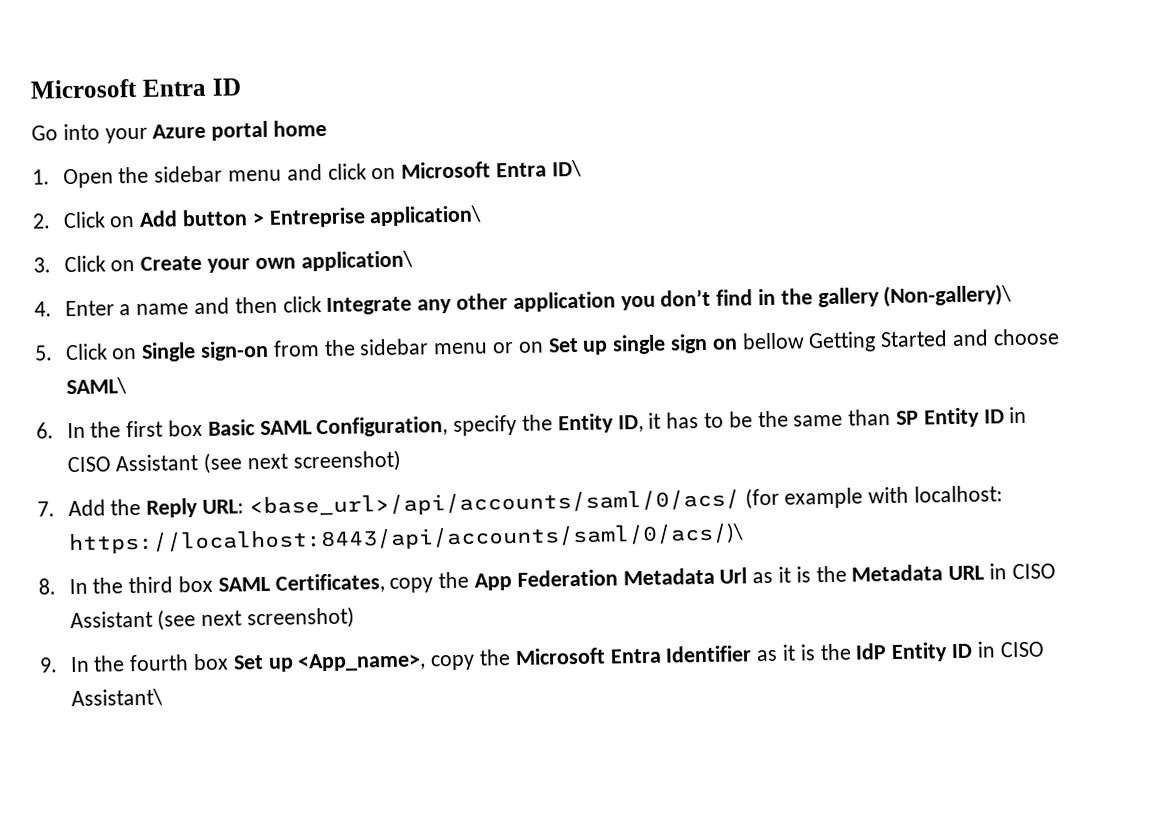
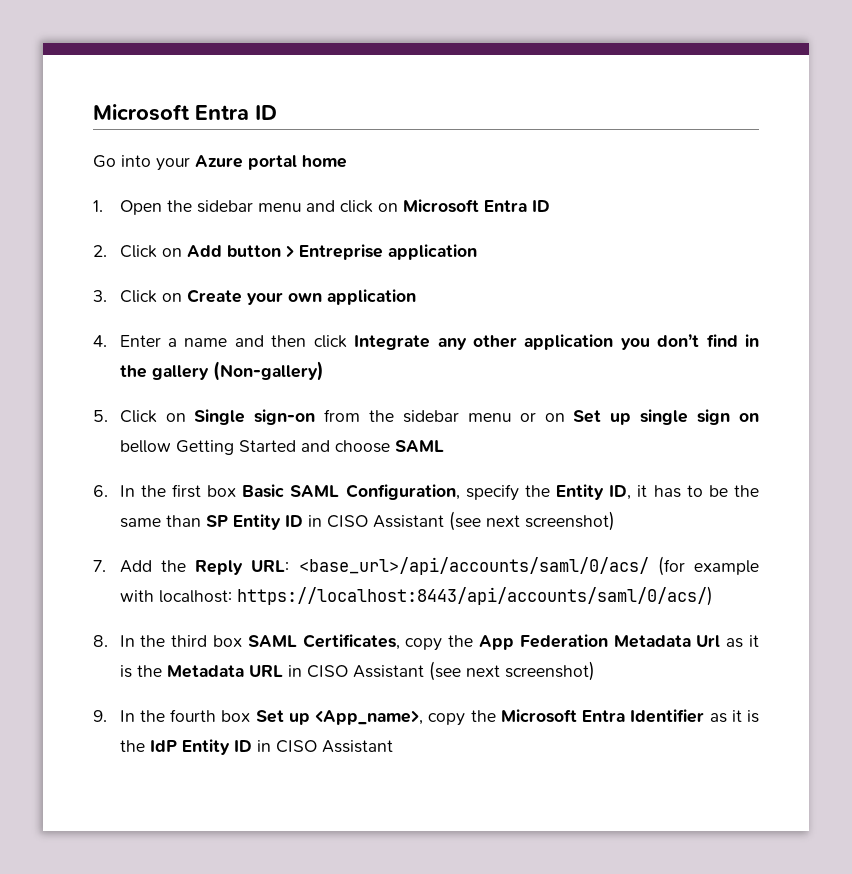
- 1. Open the sidebar menu and click on Microsoft Entra ID\
+ 1. Open the sidebar menu and click on Microsoft Entra ID
- 2. Click on Add button > Entreprise application\
+ 2. Click on Add button > Entreprise application
- 3. Click on Create your own application\
+ 3. Click on Create your own application
- 4. Enter a name and then click Integrate any other application you don’t find in the gallery (Non-gallery)\
+ 4. Enter a name and then click Integrate any other application you don’t find in the gallery (Non-gallery)
- 5. Click on Single sign-on from the sidebar menu or on Set up single sign on bellow Getting Started and choose SAML\
+ 5. Click on Single sign-on from the sidebar menu or on Set up single sign on bellow Getting Started and choose SAML
- 7. Add the Reply URL: <base_url>/api/accounts/saml/0/acs/ (for example with localhost: https://localhost:8443/api/accounts/saml/0/acs/)\
+ 7. Add the Reply URL: <base_url>/api/accounts/saml/0/acs/ (for example with localhost: https://localhost:8443/api/accounts/saml/0/acs/)
- 9. In the fourth box Set up <App_name>, copy the Microsoft Entra Identifier as it is the IdP Entity ID in CISO Assistant\
+ 9. In the fourth box Set up <App_name>, copy the Microsoft Entra Identifier as it is the IdP Entity ID in CISO Assistant

